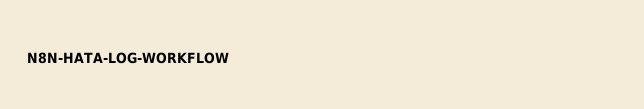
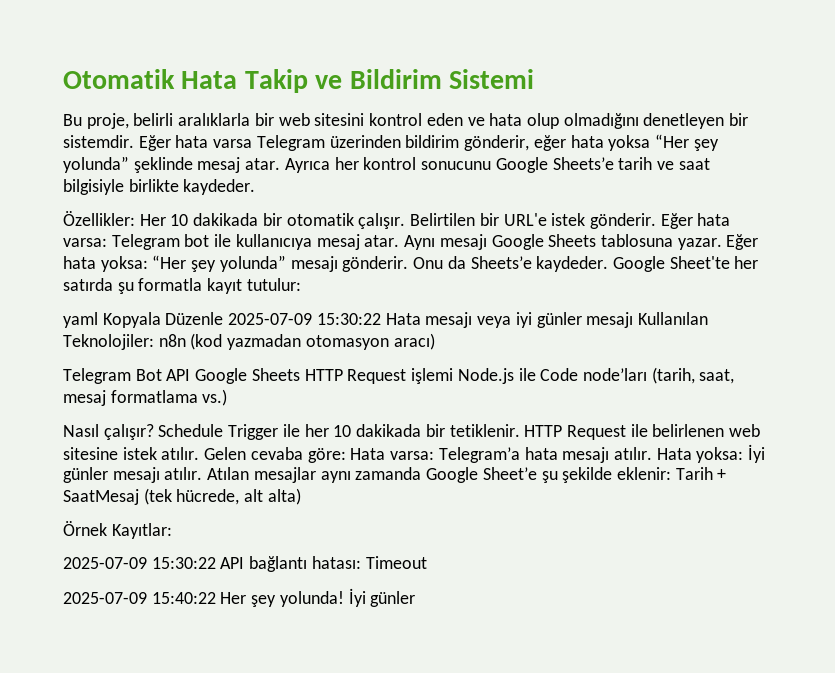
- N8N-HATA-LOG-WORKFLOW
+ Otomatik Hata Takip ve Bildirim Sistemi
+ Bu proje, belirli aralıklarla bir web sitesini kontrol eden ve hata olup olmadığını denetleyen bir sistemdir. Eğer hata varsa Telegram üzerinden bildirim gönderir, eğer hata yoksa “Her şey yolunda” şeklinde mesaj atar. Ayrıca her kontrol sonucunu Google Sheets’e tarih ve saat bilgisiyle birlikte kaydeder.
+ Özellikler: Her 10 dakikada bir otomatik çalışır. Belirtilen bir URL'e istek gönderir. Eğer hata varsa: Telegram bot ile kullanıcıya mesaj atar. Aynı mesajı Google Sheets tablosuna yazar. Eğer hata yoksa: “Her şey yolunda” mesajı gönderir. Onu da Sheets’e kaydeder. Google Sheet'te her satırda şu formatla kayıt tutulur:
+ yaml Kopyala Düzenle 2025-07-09 15:30:22 Hata mesajı veya iyi günler mesajı Kullanılan Teknolojiler: n8n (kod yazmadan otomasyon aracı)
+ Telegram Bot API Google Sheets HTTP Request işlemi Node.js ile Code node’ları (tarih, saat, mesaj formatlama vs.)
+ Nasıl çalışır? Schedule Trigger ile her 10 dakikada bir tetiklenir. HTTP Request ile belirlenen web sitesine istek atılır. Gelen cevaba göre: Hata varsa: Telegram’a hata mesajı atılır. Hata yoksa: İyi günler mesajı atılır. Atılan mesajlar aynı zamanda Google Sheet’e şu şekilde eklenir: Tarih + SaatMesaj (tek hücrede, alt alta)
+ Örnek Kayıtlar:
+ 2025-07-09 15:30:22 API bağlantı hatası: Timeout
+ 2025-07-09 15:40:22 Her şey yolunda! İyi günler

